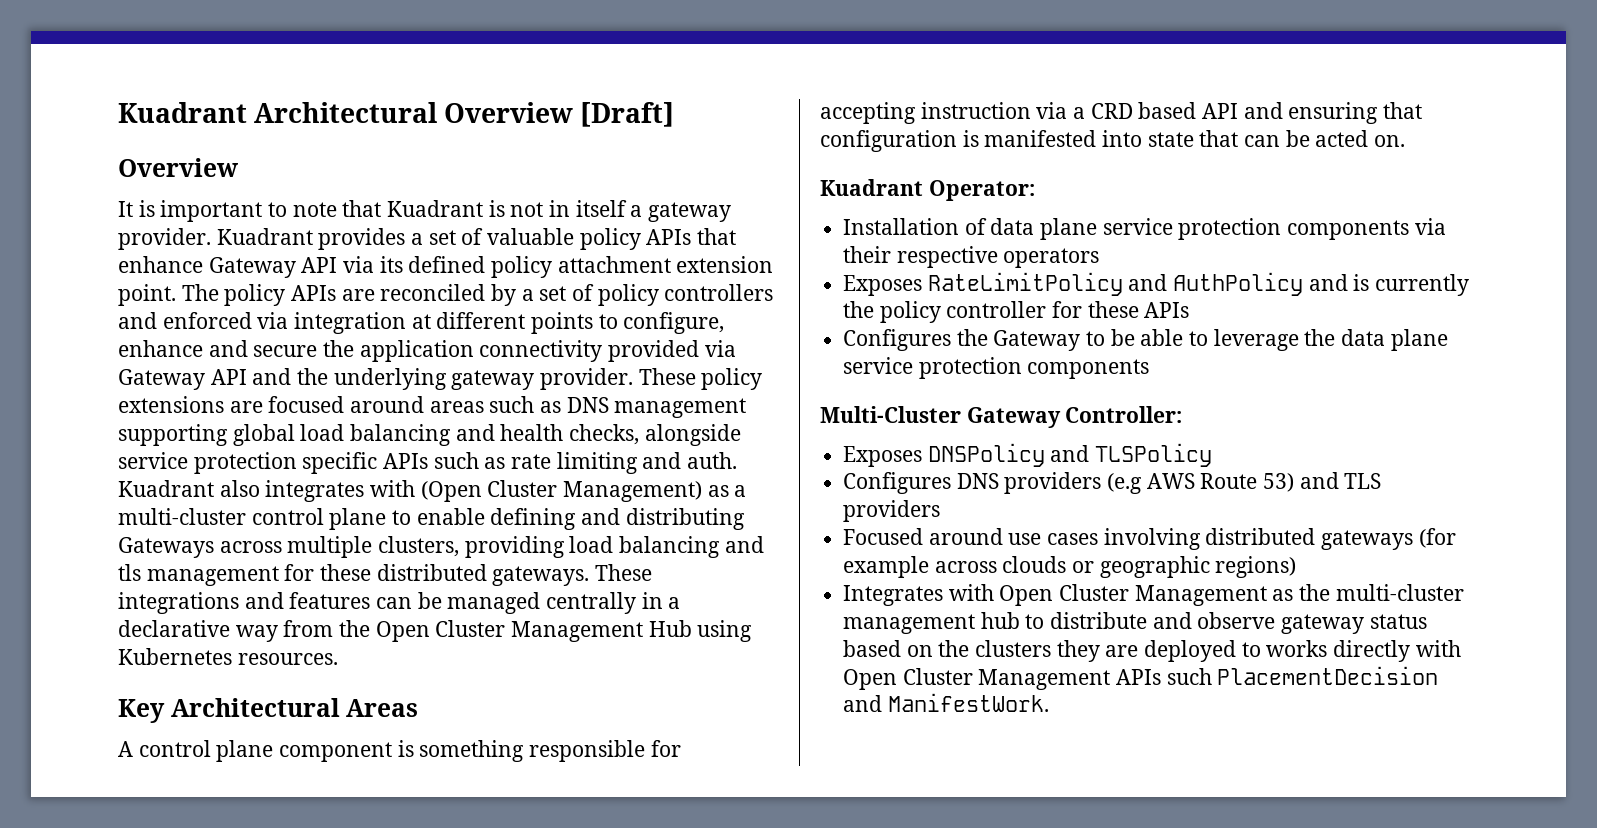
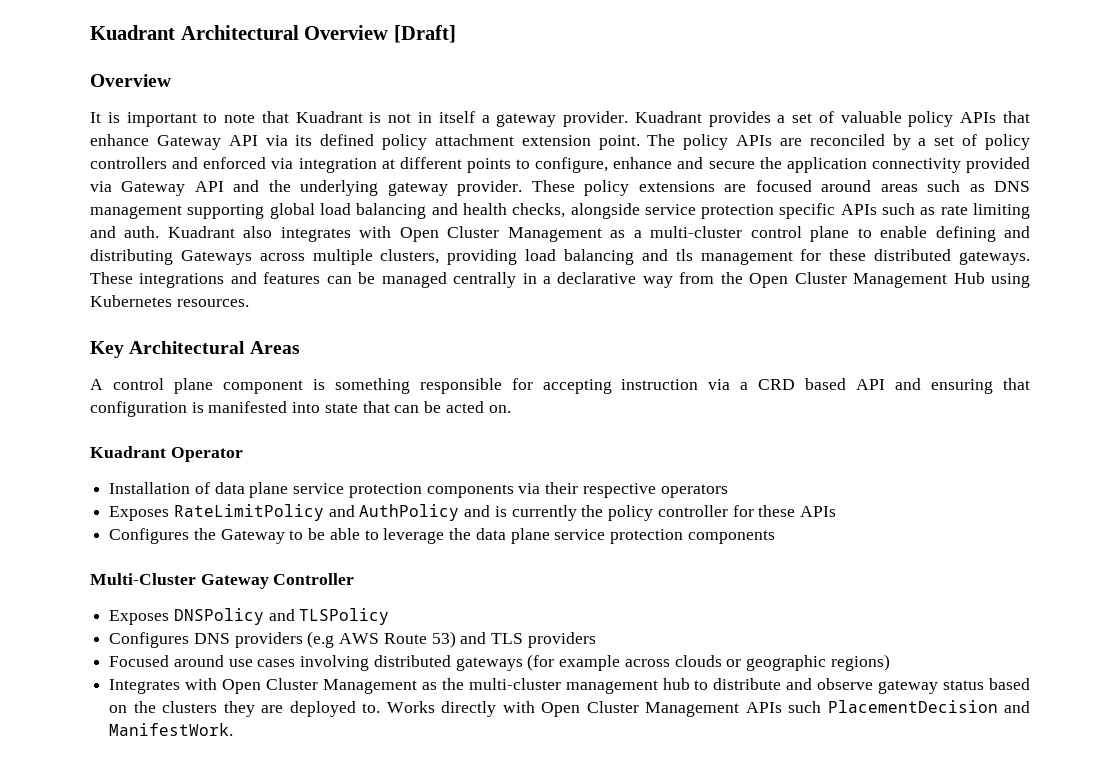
- Kuadrant also integrates with (Open Cluster Management) as a multi-cluster control plane to enable defining and distributing Gateways across multiple clusters, providing load balancing and tls management for these distributed gateways.
+ Kuadrant also integrates with Open Cluster Management as a multi-cluster control plane to enable defining and distributing Gateways across multiple clusters, providing load balancing and tls management for these distributed gateways.
- Kuadrant Operator:
+ Kuadrant Operator
- Multi-Cluster Gateway Controller:
+ Multi-Cluster Gateway Controller
- Integrates with Open Cluster Management as the multi-cluster management hub to distribute and observe gateway status based on the clusters they are deployed to works directly with Open Cluster Management APIs such PlacementDecision and ManifestWork.
+ Integrates with Open Cluster Management as the multi-cluster management hub to distribute and observe gateway status based on the clusters they are deployed to. Works directly with Open Cluster Management APIs such PlacementDecision and ManifestWork.

